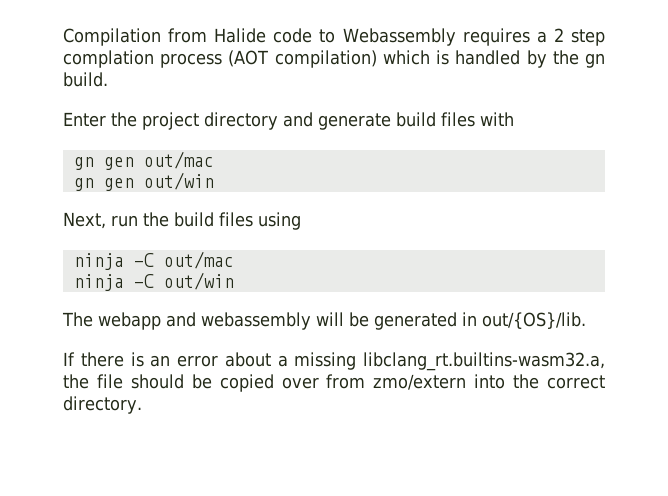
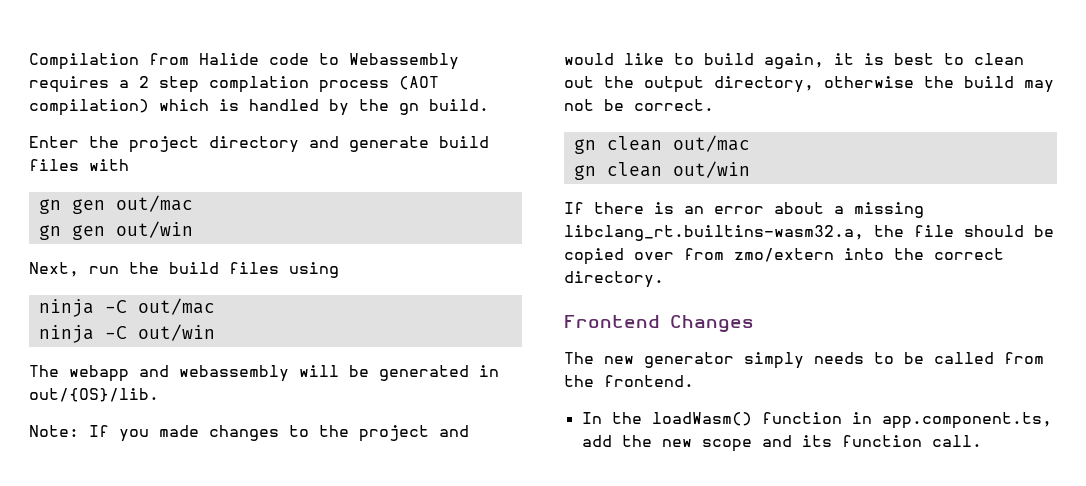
+ Note: If you made changes to the project and would like to build again, it is best to clean out the output directory, otherwise the build may not be correct.
+ gn clean out/mac
+ gn clean out/win
+ Frontend Changes
+ The new generator simply needs to be called from the frontend.
+ In the loadWasm() function in app.component.ts, add the new scope and its function call.

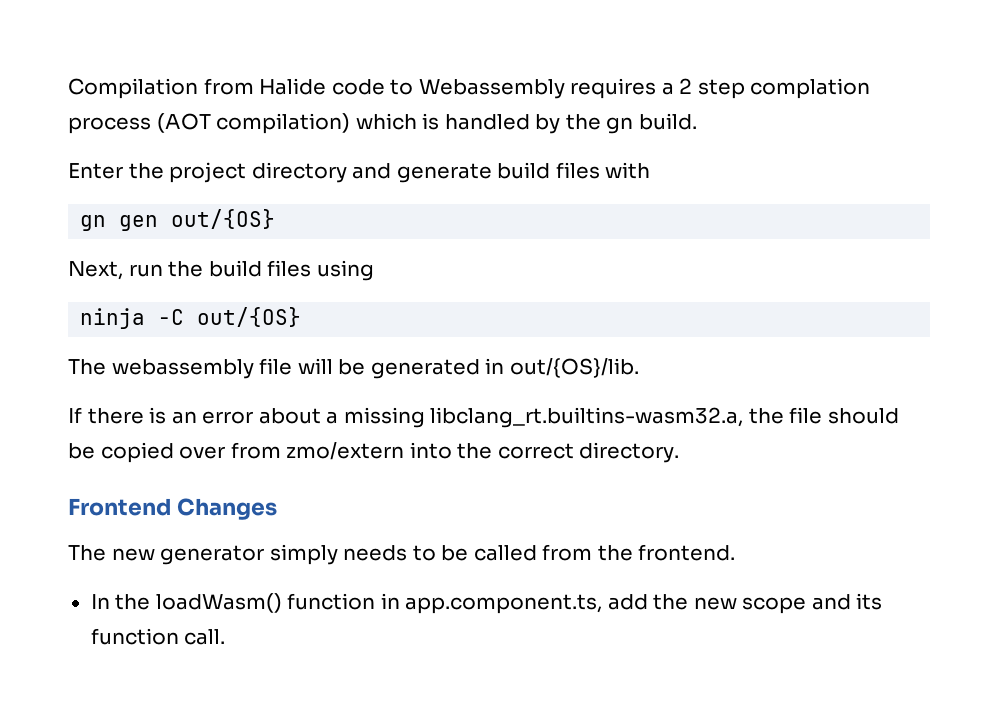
- gn gen out/mac
- gn gen out/win
+ gn gen out/{OS}
- ninja -C out/mac
- ninja -C out/win
- The webapp and webassembly will be generated in out/{OS}/lib.
+ ninja -C out/{OS}
+ The webassembly file will be generated in out/{OS}/lib.
- Note: If you made changes to the project and would like to build again, it is best to clean out the output directory, otherwise the build may not be correct.
- gn clean out/mac
- gn clean out/win

